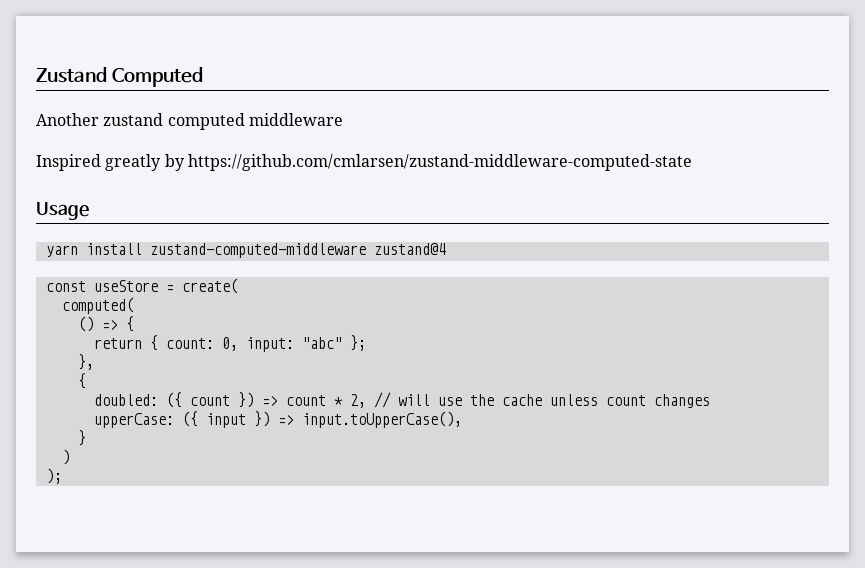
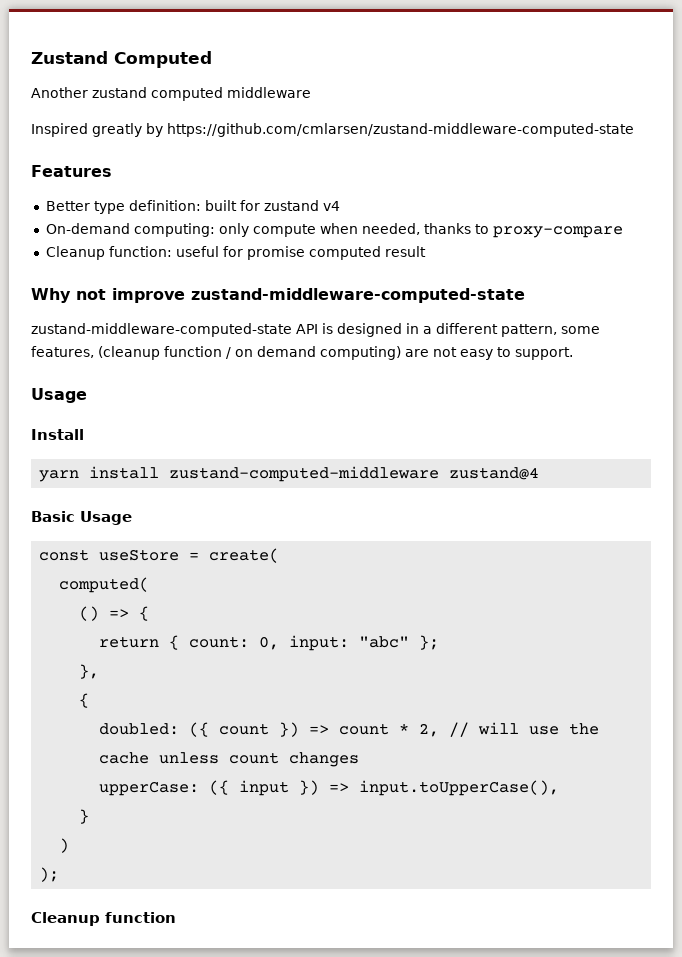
+ Features
+ Better type definition: built for zustand v4
+ On-demand computing: only compute when needed, thanks to proxy-compare
+ Cleanup function: useful for promise computed result
+ Why not improve zustand-middleware-computed-state
+ zustand-middleware-computed-state API is designed in a different pattern, some features, (cleanup function / on demand computing) are not easy to support.
  Usage
+ Install
+ Basic Usage
+ Cleanup function

